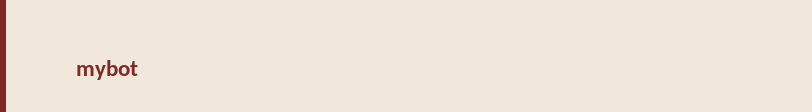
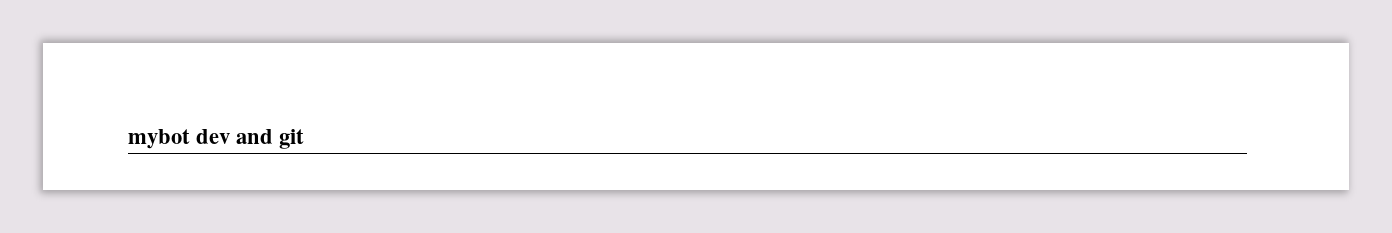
- mybot
+ mybot dev and git

